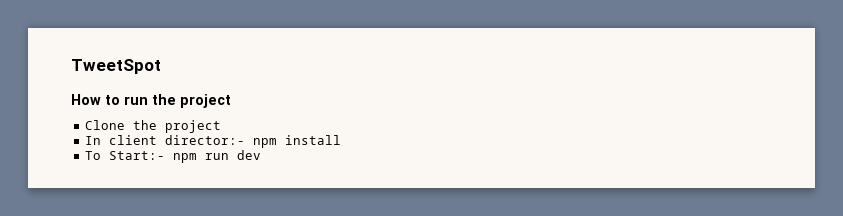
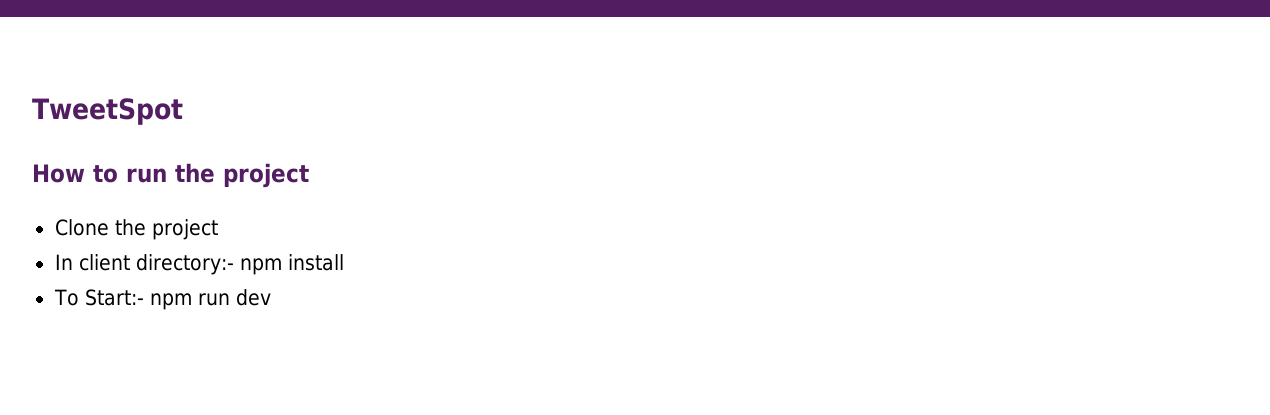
- In client director:- npm install
+ In client directory:- npm install

